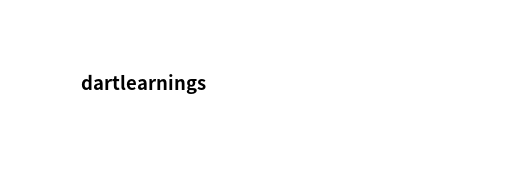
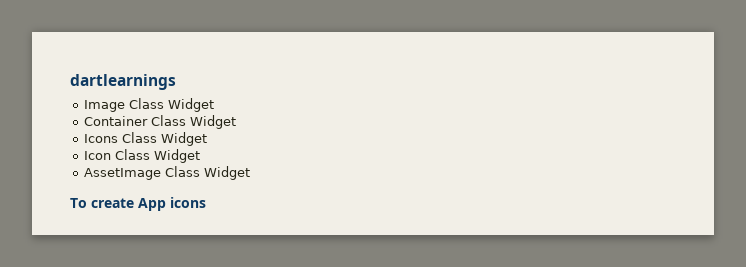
+ Image Class Widget
+ Container Class Widget
+ Icons Class Widget
+ Icon Class Widget
+ AssetImage Class Widget
+ To create App icons

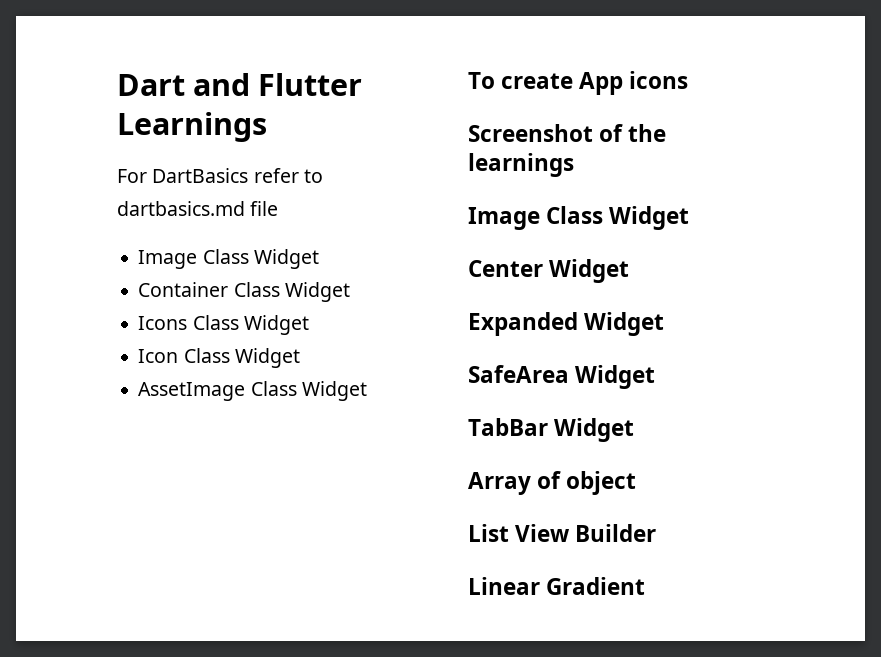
- dartlearnings
+ Dart and Flutter Learnings
+ For DartBasics refer to dartbasics.md file
+ Screenshot of the learnings
+ Image Class Widget
+ Center Widget
+ Expanded Widget
+ SafeArea Widget
+ TabBar Widget
+ Array of object
+ List View Builder
+ Linear Gradient

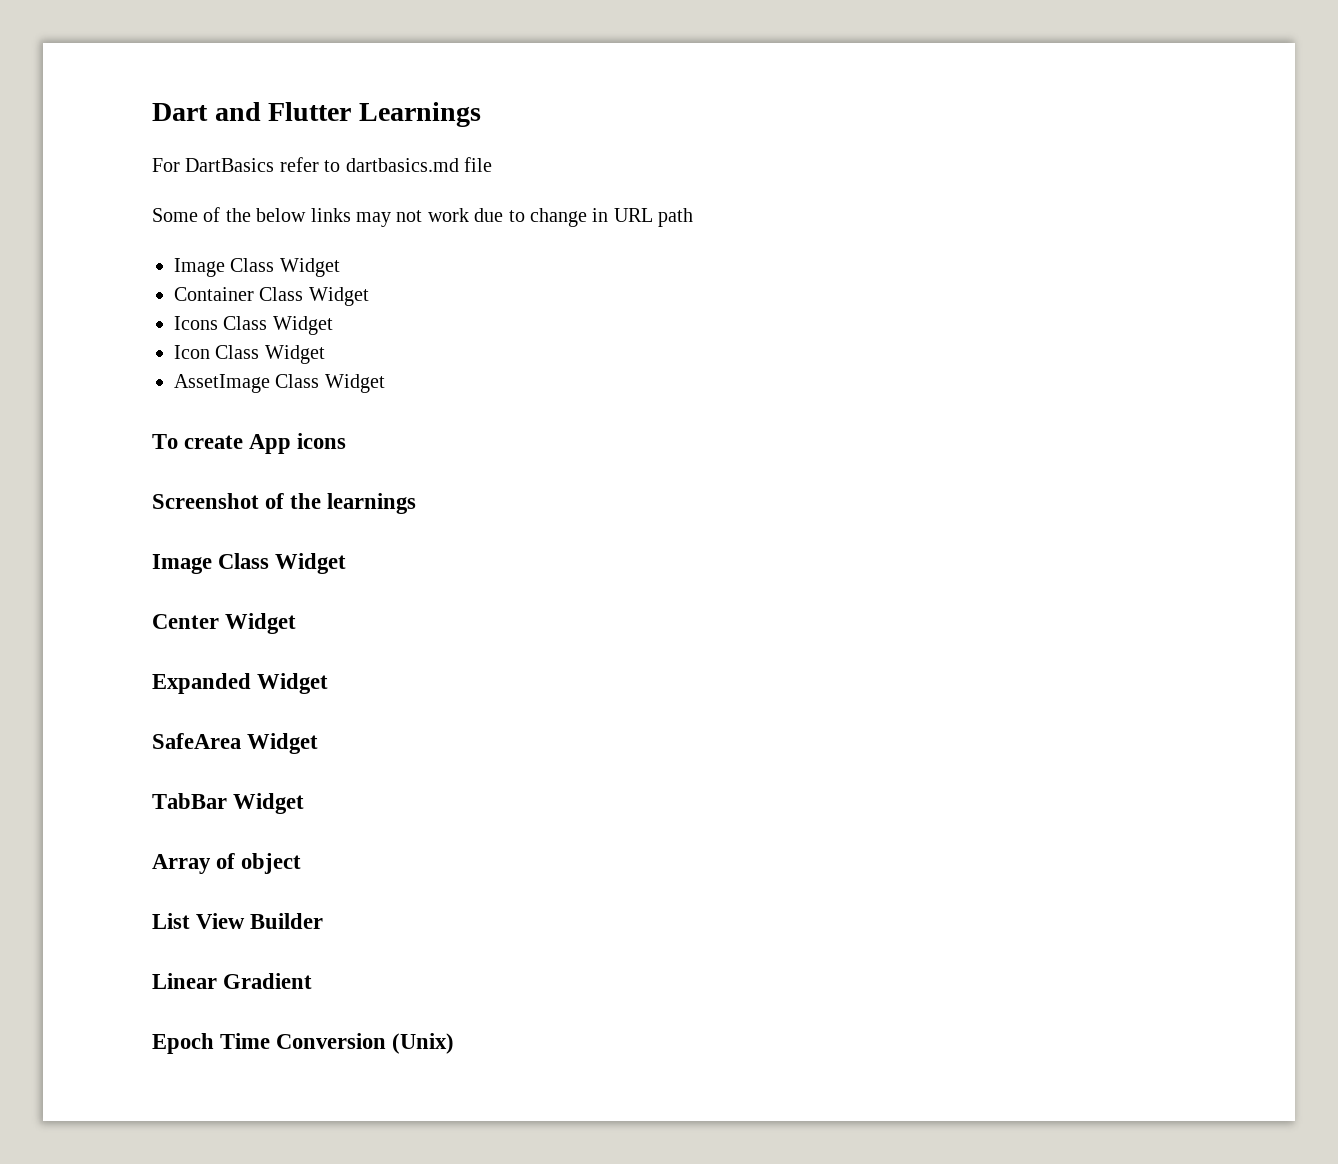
+ Some of the below links may not work due to change in URL path
+ Epoch Time Conversion (Unix)

